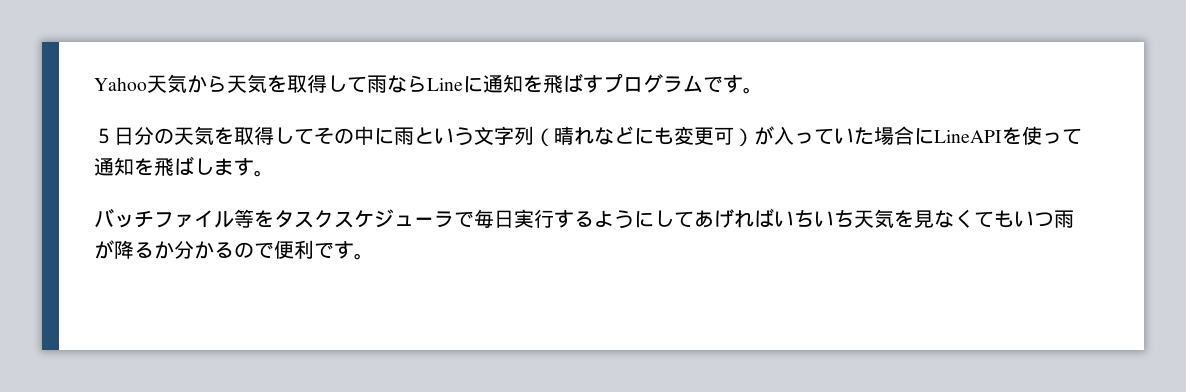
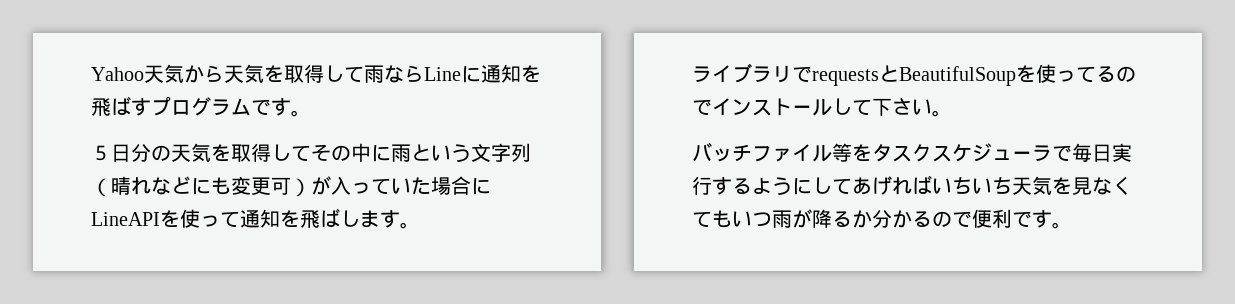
+ ライブラリでrequestsとBeautifulSoupを使ってるのでインストールして下さい。

